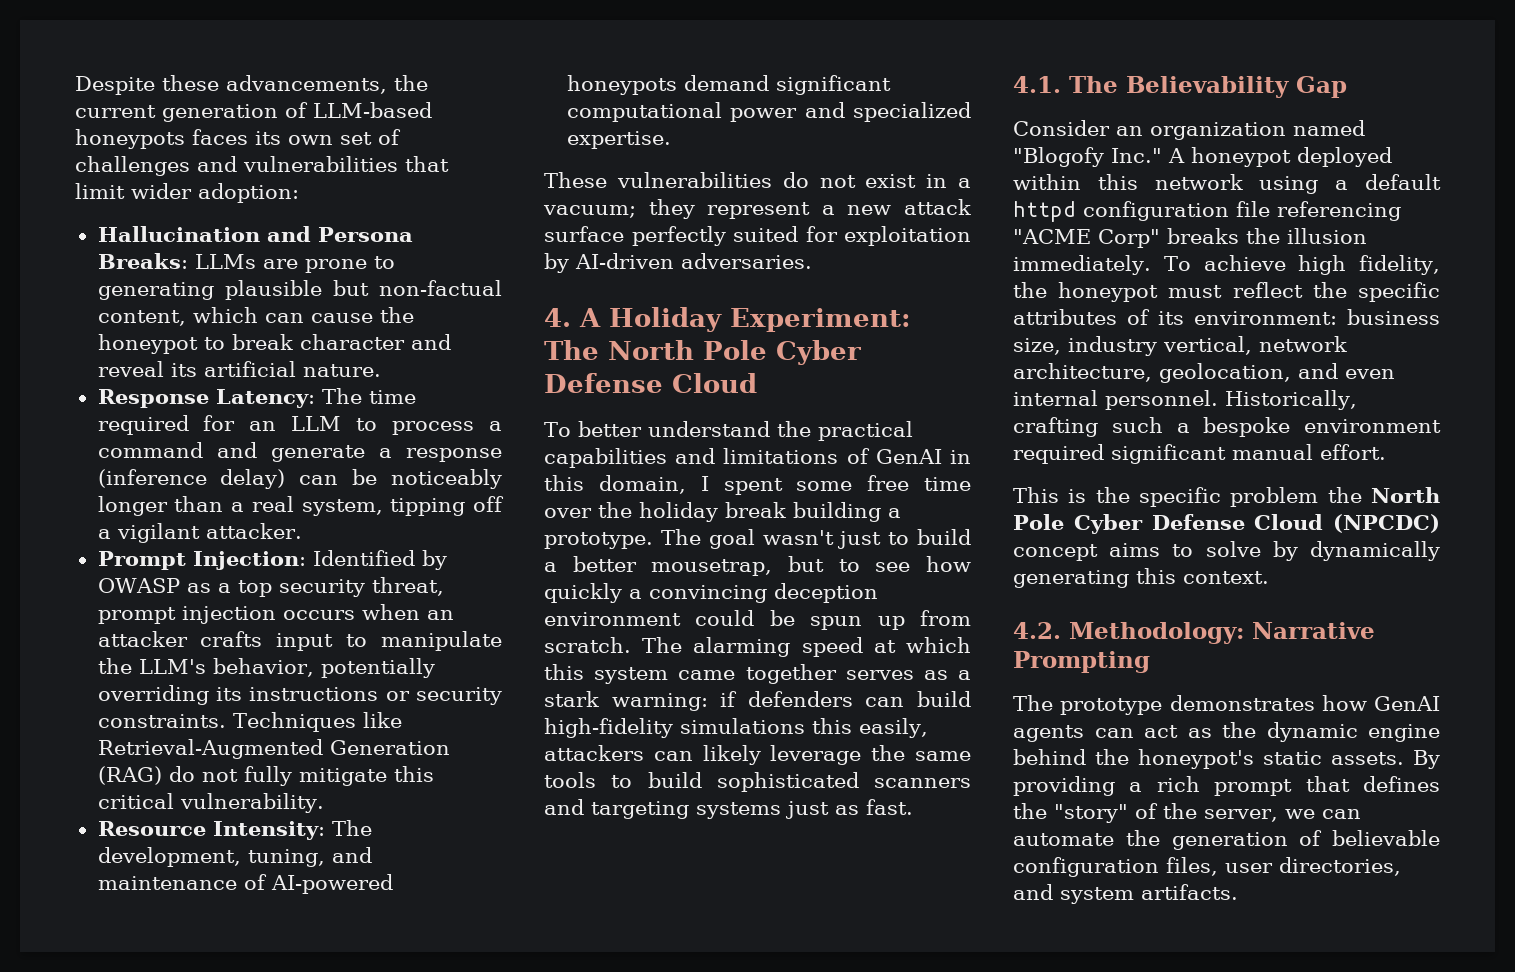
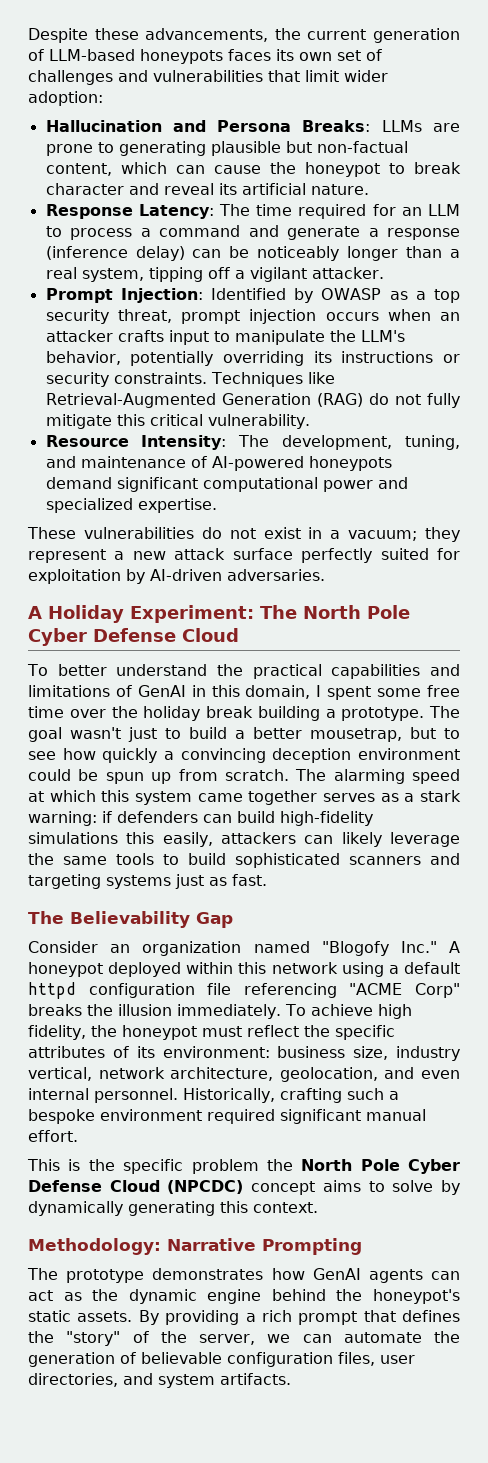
- 4. A Holiday Experiment: The North Pole Cyber Defense Cloud
+ A Holiday Experiment: The North Pole Cyber Defense Cloud
- 4.1. The Believability Gap
+ The Believability Gap
- 4.2. Methodology: Narrative Prompting
+ Methodology: Narrative Prompting

